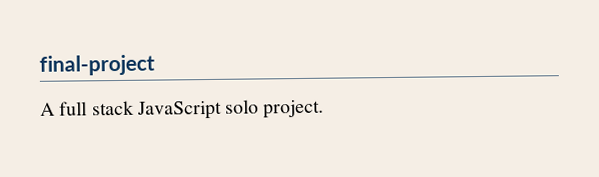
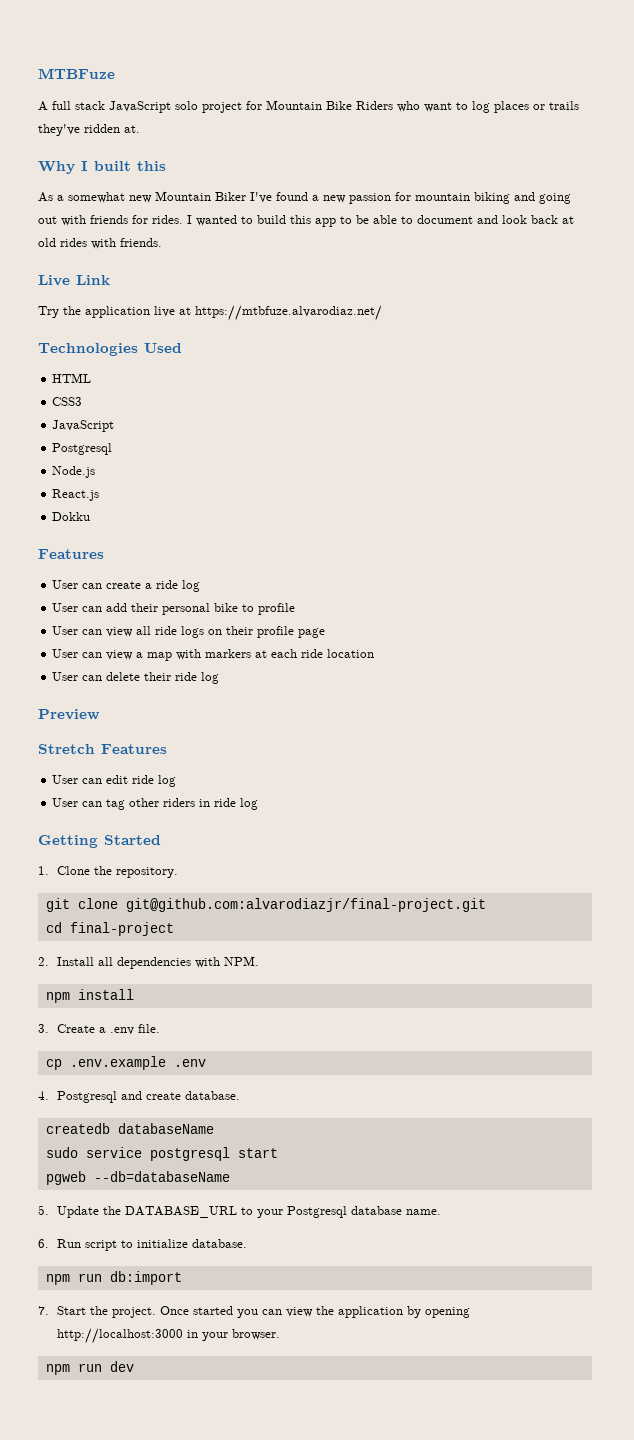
- final-project
+ MTBFuze
- A full stack JavaScript solo project.
+ A full stack JavaScript solo project for Mountain Bike Riders who want to log places or trails they've ridden at.
+ Why I built this
+ As a somewhat new Mountain Biker I've found a new passion for mountain biking and going out with friends for rides. I wanted to build this app to be able to document and look back at old rides with friends.
+ Live Link
+ Try the application live at https://mtbfuze.alvarodiaz.net/
+ Technologies Used
+ HTML
+ CSS3
+ JavaScript
+ Postgresql
+ Node.js
+ React.js
+ Dokku
+ Features
+ User can create a ride log
+ User can add their personal bike to profile
+ User can view all ride logs on their profile page
+ User can view a map with markers at each ride location
+ User can delete their ride log
+ Preview
+ Stretch Features
+ User can edit ride log
+ User can tag other riders in ride log
+ Getting Started
+ 1. Clone the repository.
+ git clone git@github.com:alvarodiazjr/final-project.git
+ cd final-project
+ 2. Install all dependencies with NPM.
+ npm install
+ 3. Create a .env file.
+ cp .env.example .env
+ 4. Postgresql and create database.
+ createdb databaseName
+ sudo service postgresql start
+ pgweb --db=databaseName
+ 5. Update the DATABASE_URL to your Postgresql database name.
+ 6. Run script to initialize database.
+ npm run db:import
+ 7. Start the project. Once started you can view the application by opening http://localhost:3000 in your browser.
+ npm run dev

